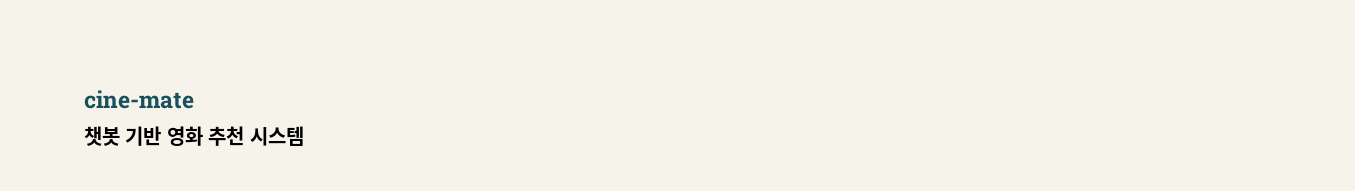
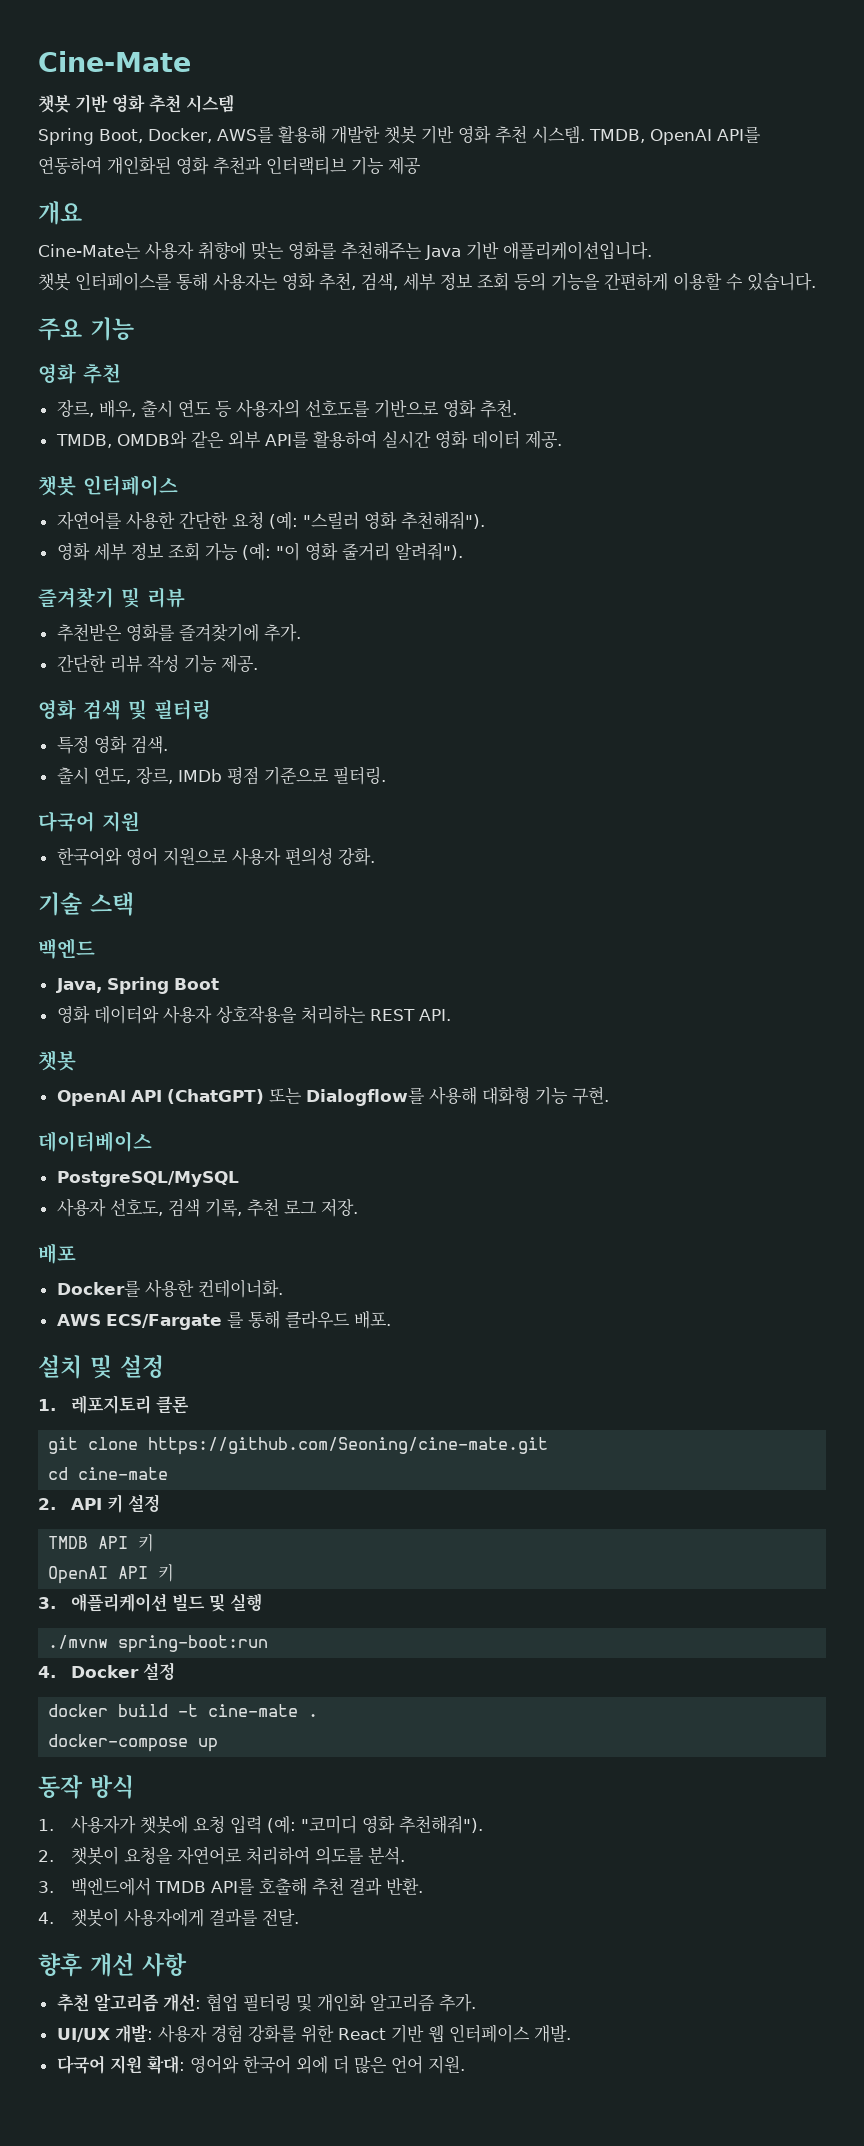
- cine-mate
+ Cine-Mate
+ Spring Boot, Docker, AWS를 활용해 개발한 챗봇 기반 영화 추천 시스템. TMDB, OpenAI API를 연동하여 개인화된 영화 추천과 인터랙티브 기능 제공
+ 개요
+ Cine-Mate는 사용자 취향에 맞는 영화를 추천해주는 Java 기반 애플리케이션입니다.
+ 챗봇 인터페이스를 통해 사용자는 영화 추천, 검색, 세부 정보 조회 등의 기능을 간편하게 이용할 수 있습니다.
+ 주요 기능
+ 영화 추천
+ 장르, 배우, 출시 연도 등 사용자의 선호도를 기반으로 영화 추천.
+ TMDB, OMDB와 같은 외부 API를 활용하여 실시간 영화 데이터 제공.
+ 챗봇 인터페이스
+ 자연어를 사용한 간단한 요청 (예: "스릴러 영화 추천해줘").
+ 영화 세부 정보 조회 가능 (예: "이 영화 줄거리 알려줘").
+ 즐겨찾기 및 리뷰
+ 추천받은 영화를 즐겨찾기에 추가.
+ 간단한 리뷰 작성 기능 제공.
+ 영화 검색 및 필터링
+ 특정 영화 검색.
+ 출시 연도, 장르, IMDb 평점 기준으로 필터링.
+ 다국어 지원
+ 한국어와 영어 지원으로 사용자 편의성 강화.
+ 기술 스택
+ 백엔드
+ Java, Spring Boot
+ 영화 데이터와 사용자 상호작용을 처리하는 REST API.
+ 챗봇
+ OpenAI API (ChatGPT) 또는 Dialogflow를 사용해 대화형 기능 구현.
+ 데이터베이스
+ PostgreSQL/MySQL
+ 사용자 선호도, 검색 기록, 추천 로그 저장.
+ 배포
+ Docker를 사용한 컨테이너화.
+ AWS ECS/Fargate 를 통해 클라우드 배포.
+ 설치 및 설정
+ 1. 레포지토리 클론
+ git clone https://github.com/Seoning/cine-mate.git
+ cd cine-mate
+ 2. API 키 설정
+ TMDB API 키
+ OpenAI API 키
+ 3. 애플리케이션 빌드 및 실행
+ ./mvnw spring-boot:run
+ 4. Docker 설정
+ docker build -t cine-mate .
+ docker-compose up
+ 동작 방식
+ 1. 사용자가 챗봇에 요청 입력 (예: "코미디 영화 추천해줘").
+ 2. 챗봇이 요청을 자연어로 처리하여 의도를 분석.
+ 3. 백엔드에서 TMDB API를 호출해 추천 결과 반환.
+ 4. 챗봇이 사용자에게 결과를 전달.
+ 향후 개선 사항
+ 추천 알고리즘 개선: 협업 필터링 및 개인화 알고리즘 추가.
+ UI/UX 개발: 사용자 경험 강화를 위한 React 기반 웹 인터페이스 개발.
+ 다국어 지원 확대: 영어와 한국어 외에 더 많은 언어 지원.

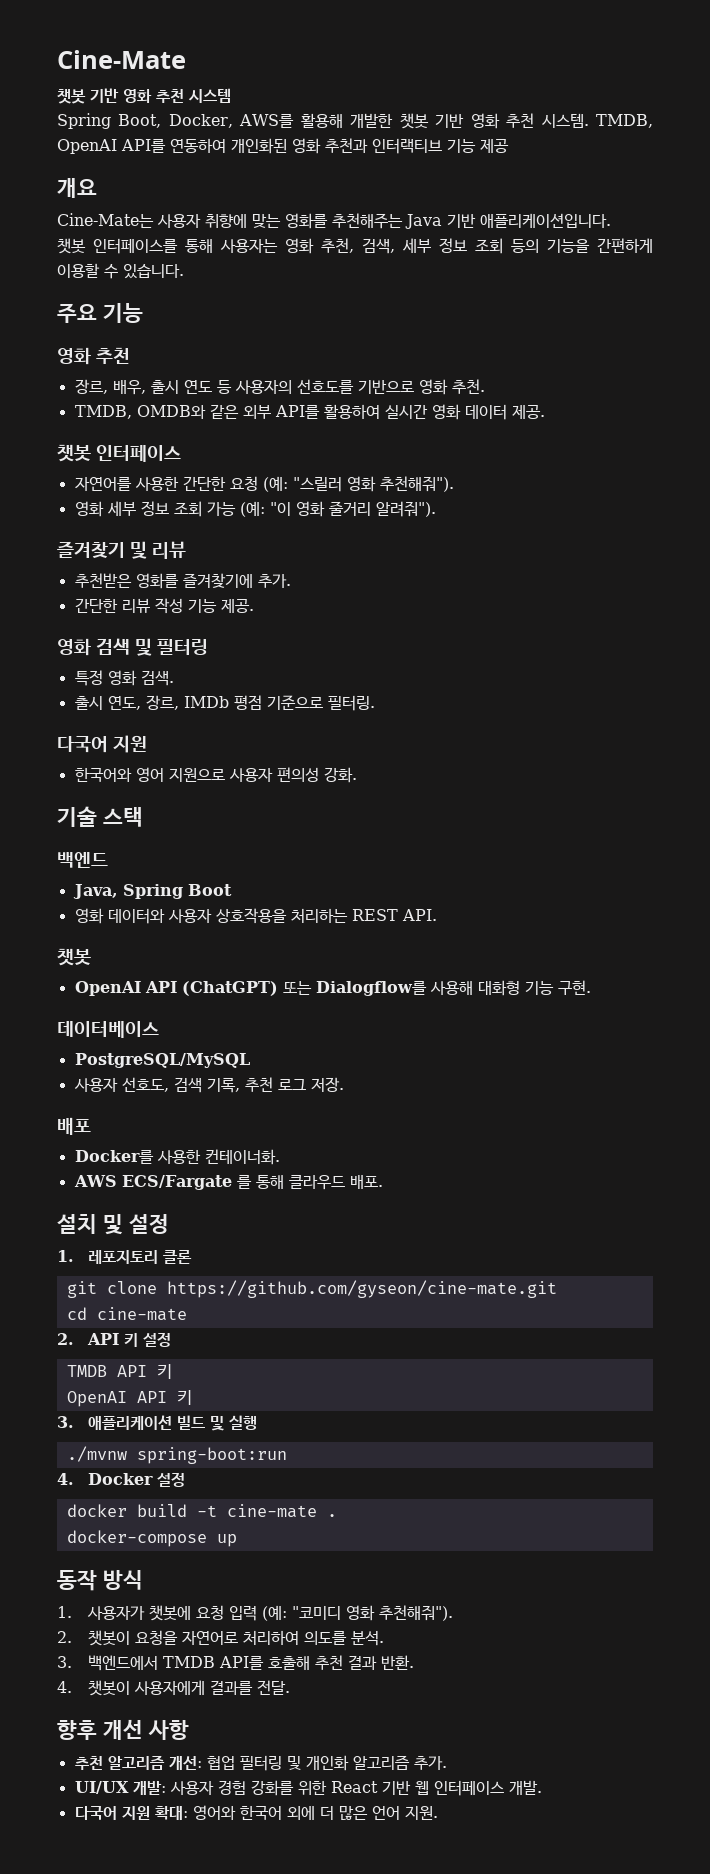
- git clone https://github.com/Seoning/cine-mate.git
+ git clone https://github.com/gyseon/cine-mate.git

